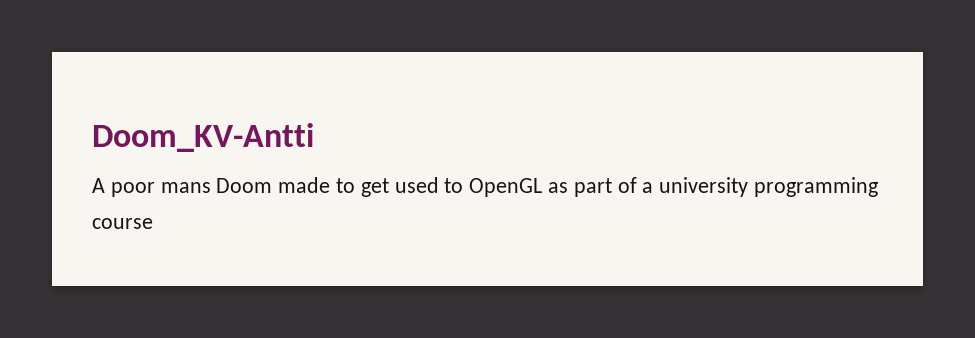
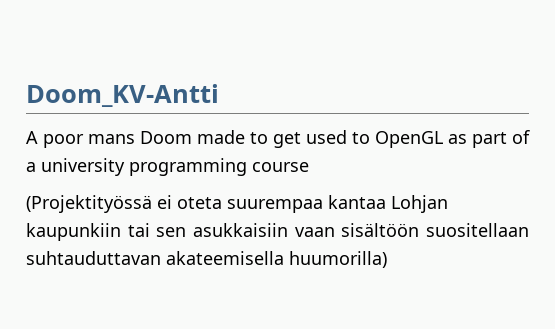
+ (Projektityössä ei oteta suurempaa kantaa Lohjan kaupunkiin tai sen asukkaisiin vaan sisältöön suositellaan suhtauduttavan akateemisella huumorilla)

